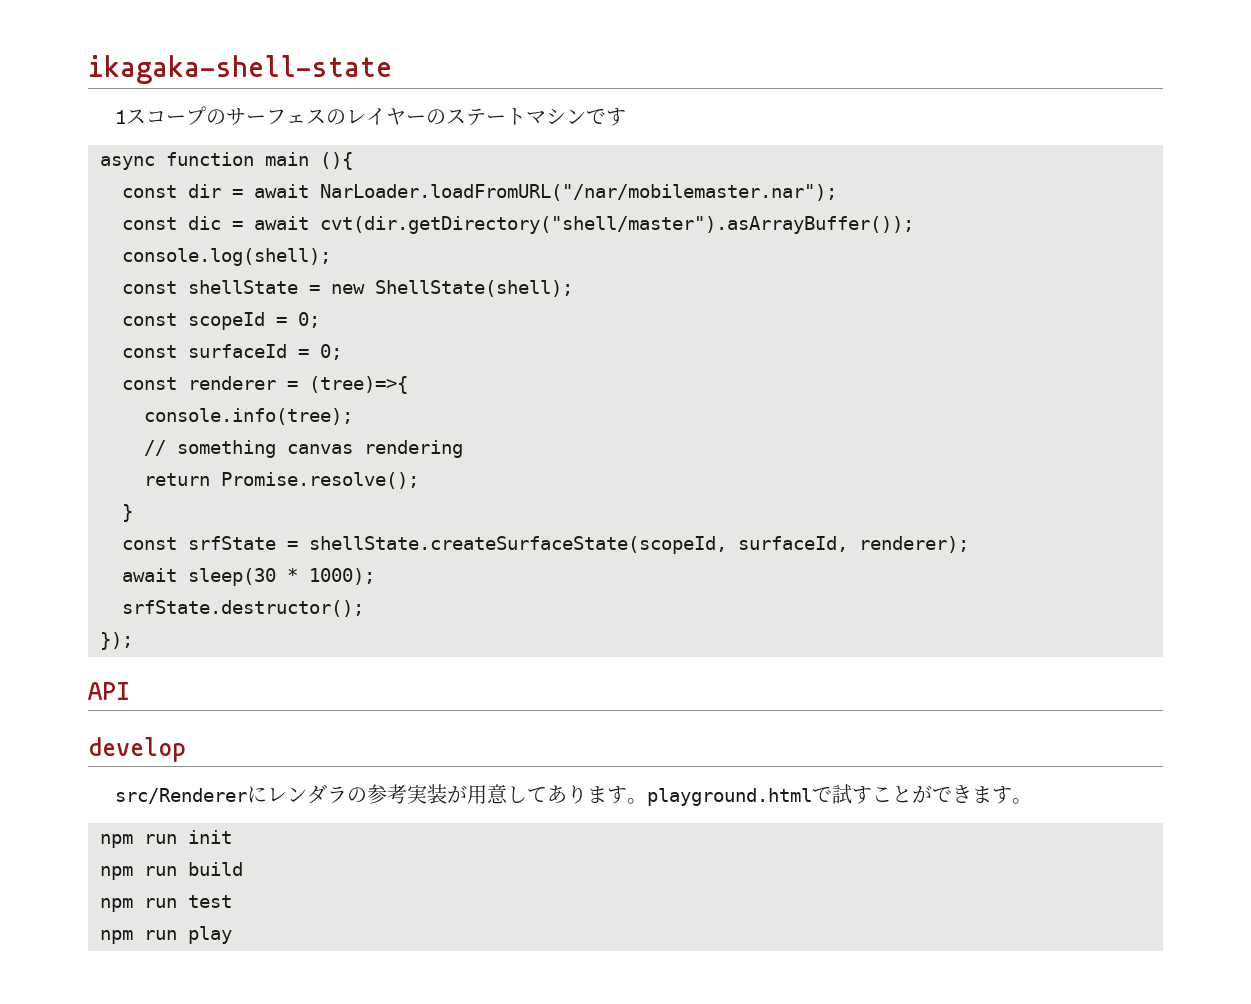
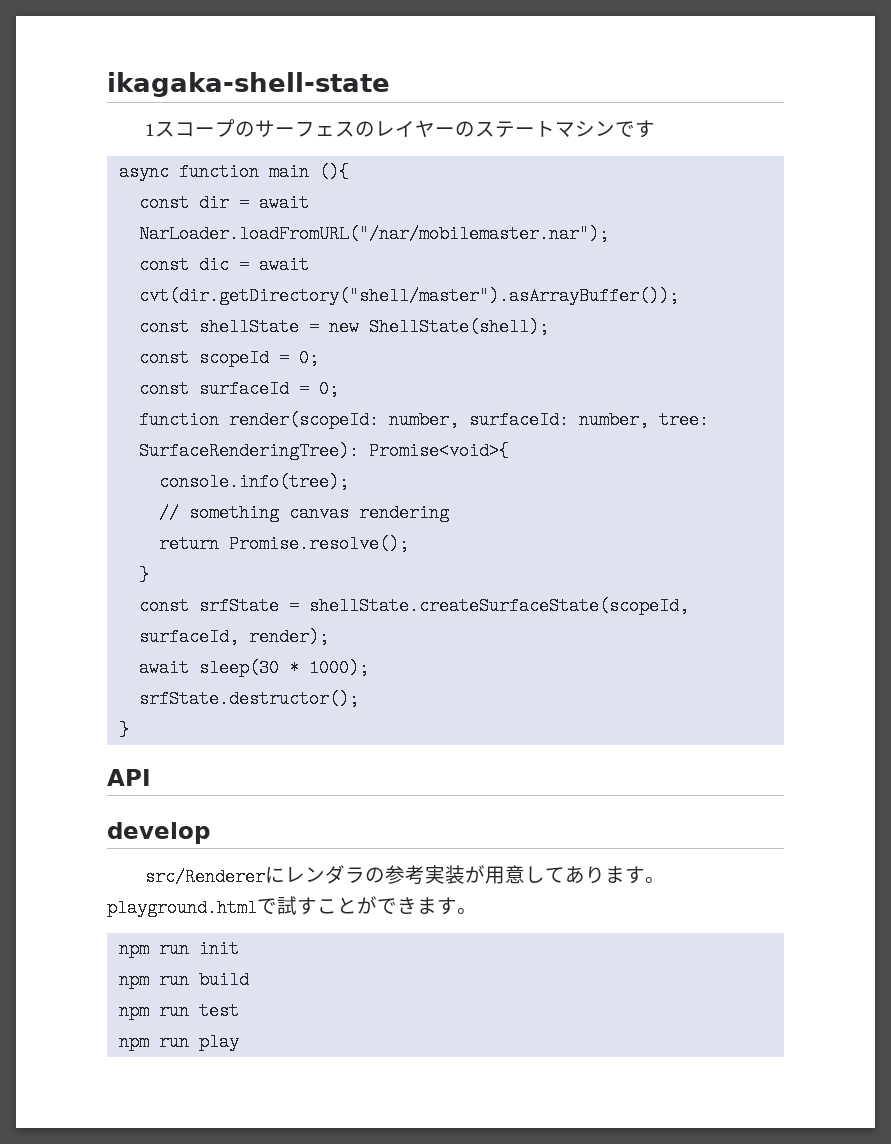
- console.log(shell);
- const renderer = (tree)=>{
+ function render(scopeId: number, surfaceId: number, tree: SurfaceRenderingTree): Promise<void>{
- const srfState = shellState.createSurfaceState(scopeId, surfaceId, renderer);
+ const srfState = shellState.createSurfaceState(scopeId, surfaceId, render);
  srfState.destructor();
- });
+ }

